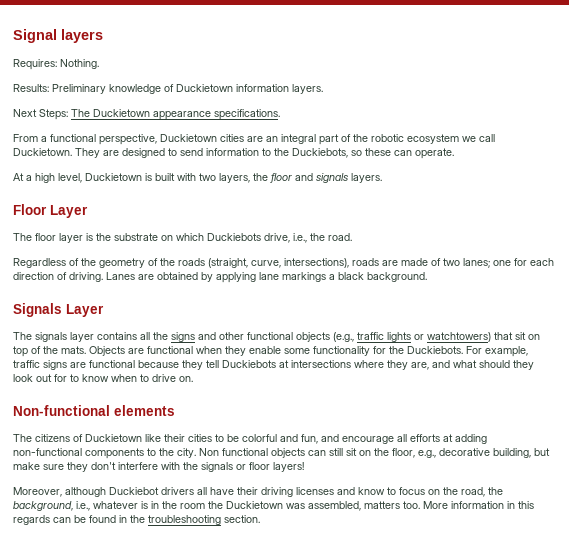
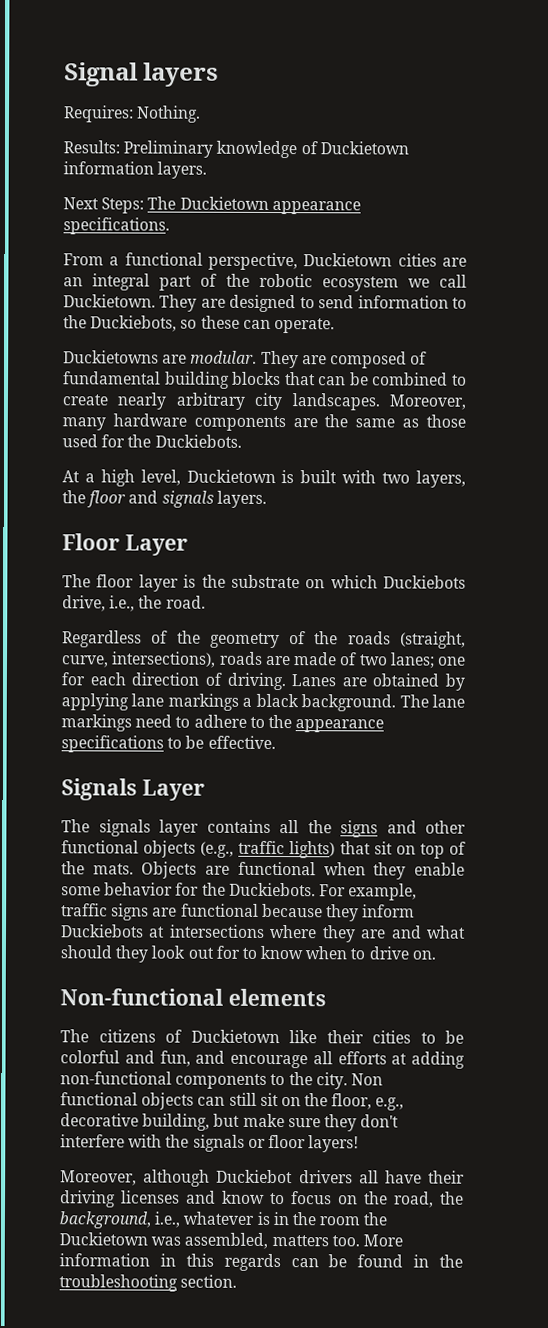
+ Duckietowns are modular. They are composed of fundamental building blocks that can be combined to create nearly arbitrary city landscapes. Moreover, many hardware components are the same as those used for the Duckiebots.
+ The lane markings need to adhere to the appearance specifications to be effective.
- The signals layer contains all the signs and other functional objects (e.g., traffic lights or watchtowers) that sit on top of the mats.
+ The signals layer contains all the signs and other functional objects (e.g., traffic lights) that sit on top of the mats.
- Objects are functional when they enable some functionality for the Duckiebots.
+ Objects are functional when they enable some behavior for the Duckiebots.
- For example, traffic signs are functional because they tell Duckiebots at intersections where they are, and what should they look out for to know when to drive on.
+ For example, traffic signs are functional because they inform Duckiebots at intersections where they are and what should they look out for to know when to drive on.

